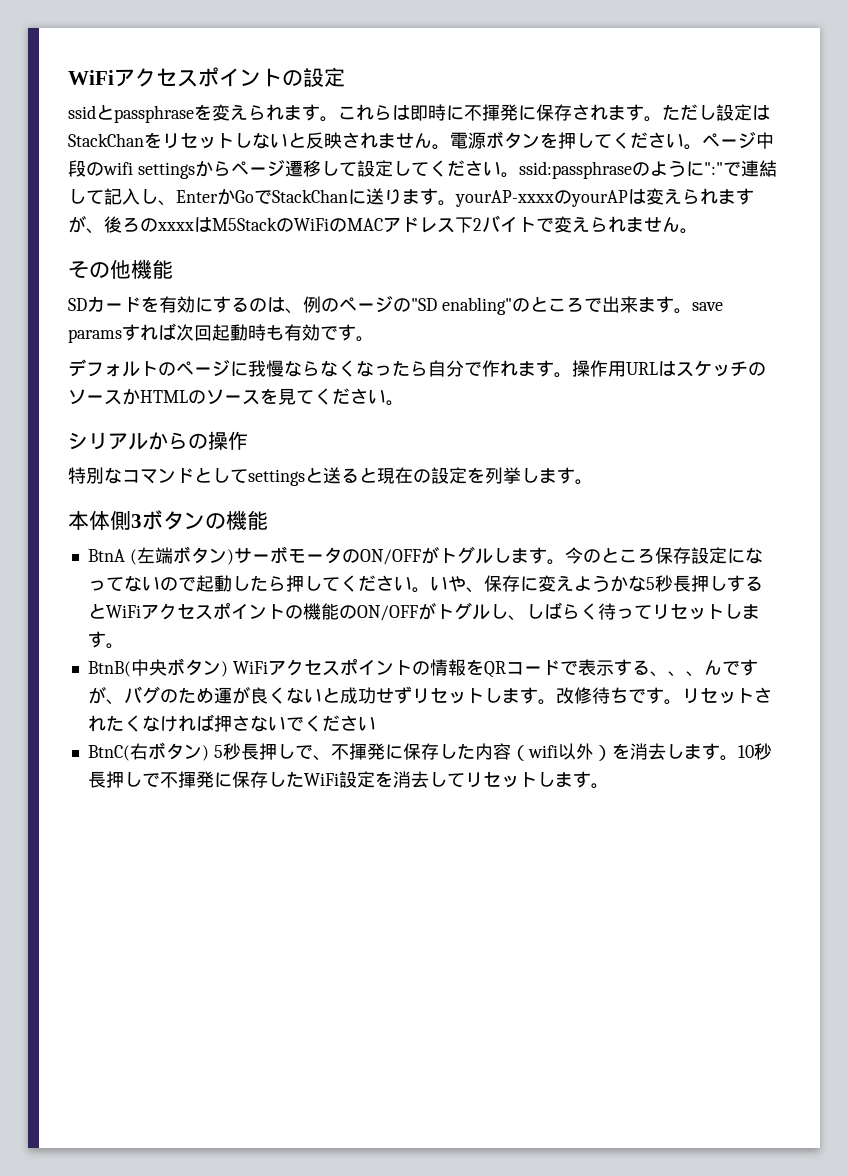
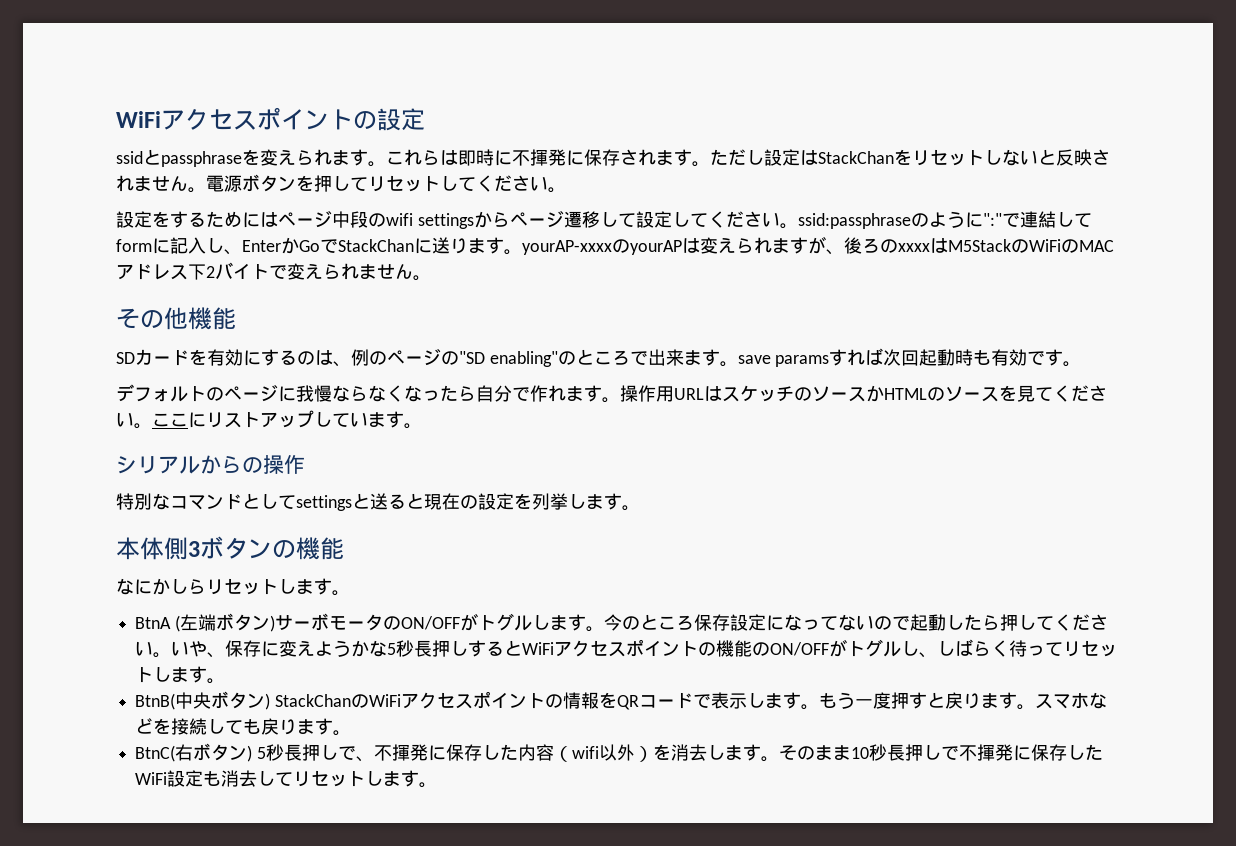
- 電源ボタンを押してください。ページ中段のwifi settingsからページ遷移して設定してください。ssid:passphraseのように":"で連結して記入し、EnterかGoでStackChanに送ります。yourAP-xxxxのyourAPは変えられますが、後ろのxxxxはM5StackのWiFiのMACアドレス下2バイトで変えられません。
+ 電源ボタンを押してリセットしてください。
+ 設定をするためにはページ中段のwifi settingsからページ遷移して設定してください。ssid:passphraseのように":"で連結してformに記入し、EnterかGoでStackChanに送ります。yourAP-xxxxのyourAPは変えられますが、後ろのxxxxはM5StackのWiFiのMACアドレス下2バイトで変えられません。
+ ここにリストアップしています。
+ なにかしらリセットします。
- BtnB(中央ボタン) WiFiアクセスポイントの情報をQRコードで表示する、、、んですが、バグのため運が良くないと成功せずリセットします。改修待ちです。リセットされたくなければ押さないでください
+ BtnB(中央ボタン) StackChanのWiFiアクセスポイントの情報をQRコードで表示します。もう一度押すと戻ります。スマホなどを接続しても戻ります。
- 10秒長押しで不揮発に保存したWiFi設定を消去してリセットします。
+ そのまま10秒長押しで不揮発に保存したWiFi設定も消去してリセットします。

